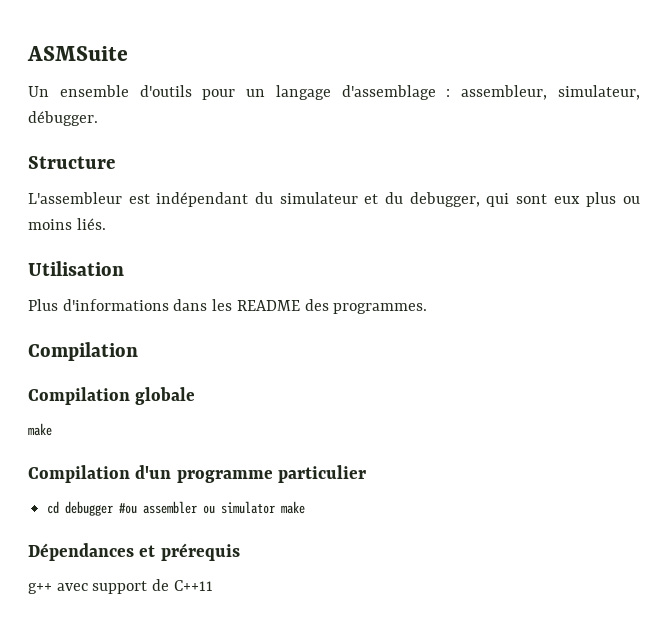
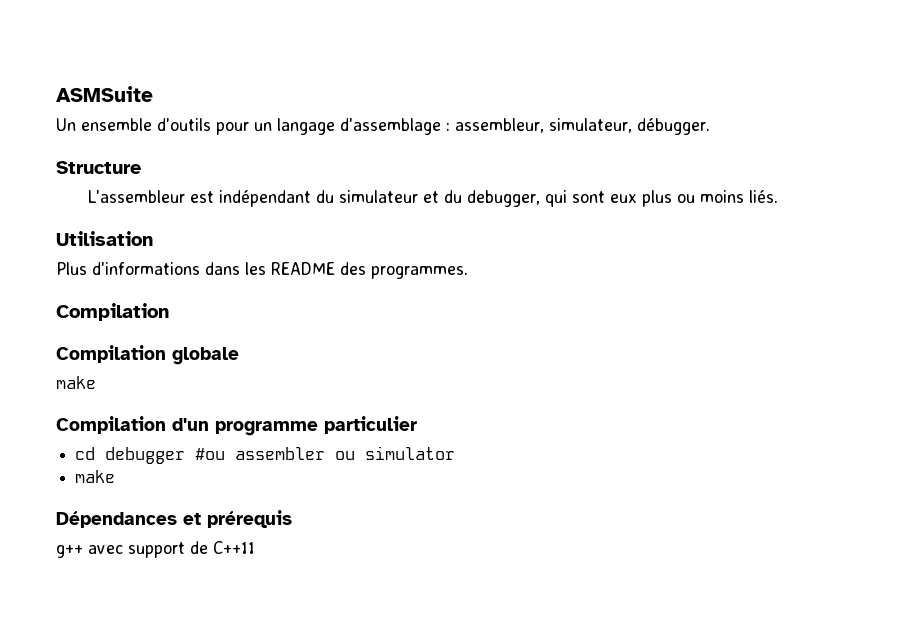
- cd debugger #ou assembler ou simulator make
+ cd debugger #ou assembler ou simulator
+ make

